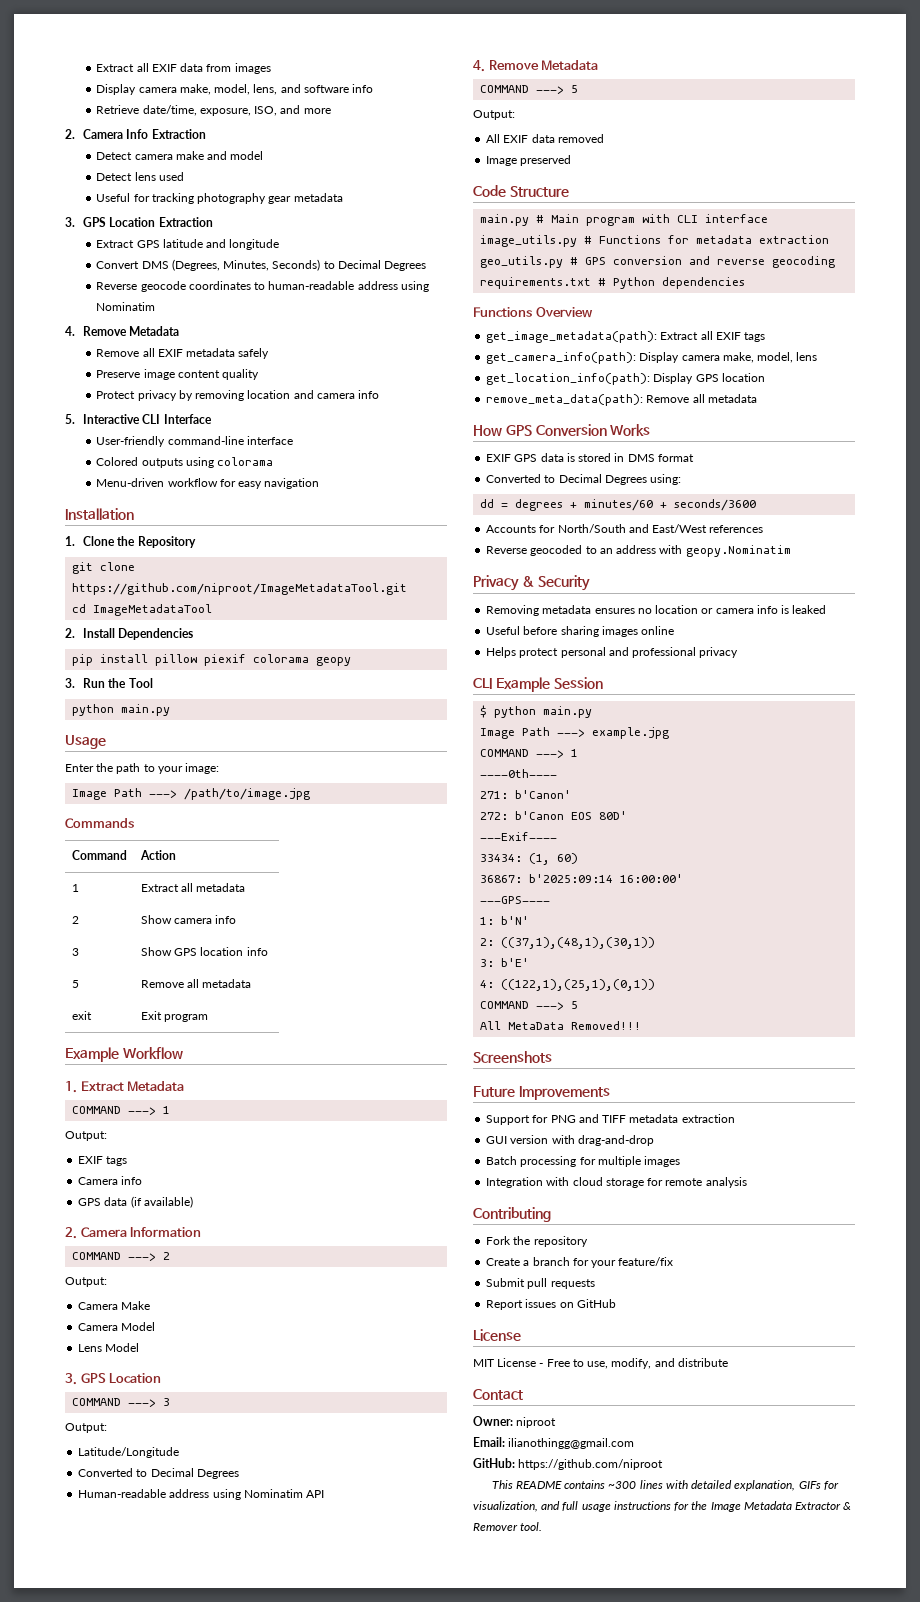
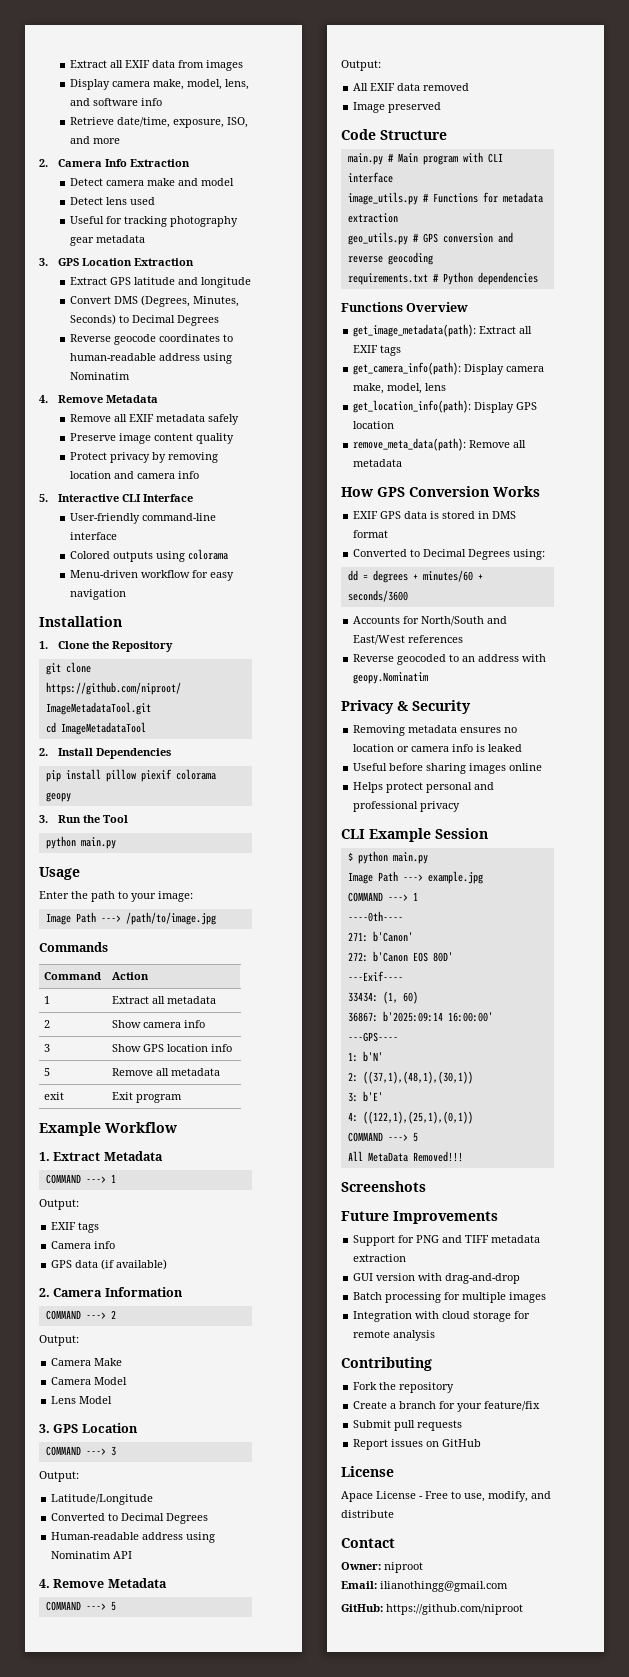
- MIT License - Free to use, modify, and distribute
+ Apace License - Free to use, modify, and distribute
- This README contains ~300 lines with detailed explanation, GIFs for visualization, and full usage instructions for the Image Metadata Extractor & Remover tool.

